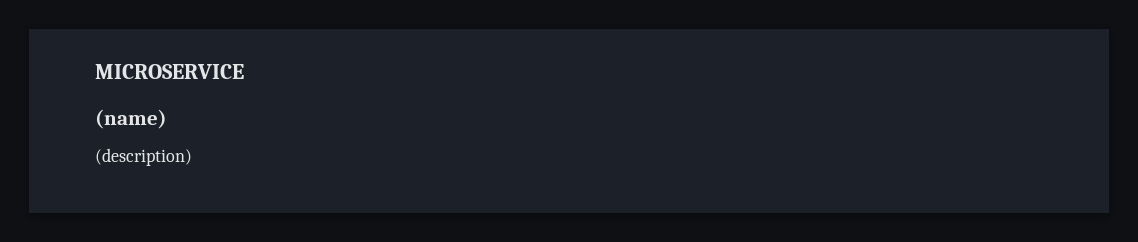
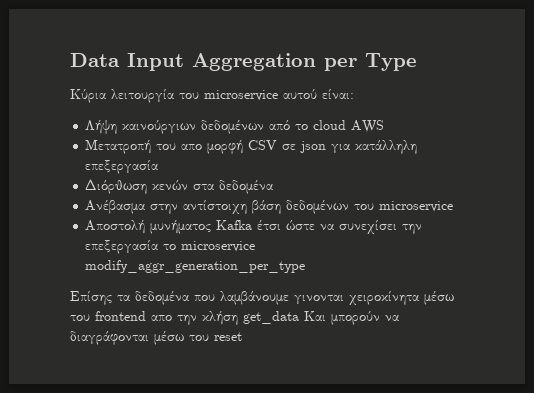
- MICROSERVICE
- (name)
- (description)
+ Data Input Aggregation per Type
+ Κύρια λειτουργία του microservice αυτού είναι:
+ Λήψη καινούργιων δεδομένων από το cloud AWS
+ Μετατροπή του απο μορφή CSV σε json για κατάλληλη επεξεργασία
+ Διόρθωση κενών στα δεδομένα
+ Ανέβασμα στην αντίστοιχη βάση δεδομένων του microservice
+ Αποστολή μυνήματος Kafka έτσι ώστε να συνεχίσει την επεξεργασία το microservice modify_aggr_generation_per_type
+ Επίσης τα δεδομένα που λαμβάνουμε γινονται χειροκίνητα μέσω του frontend απο την κλήση get_data Και μπορούν να διαγράφονται μέσω του reset

